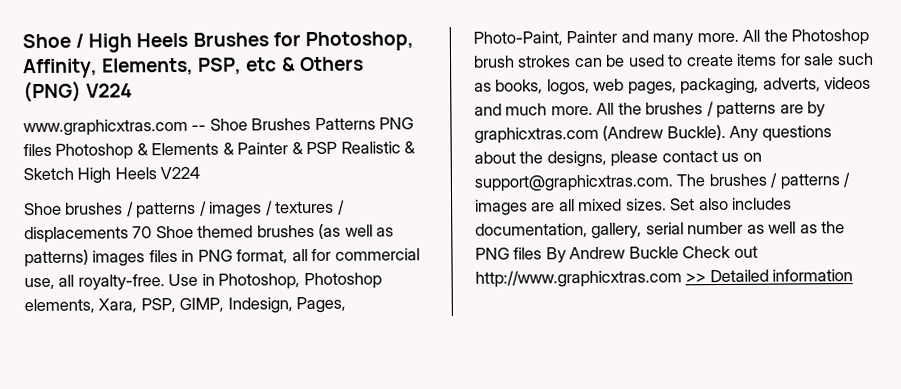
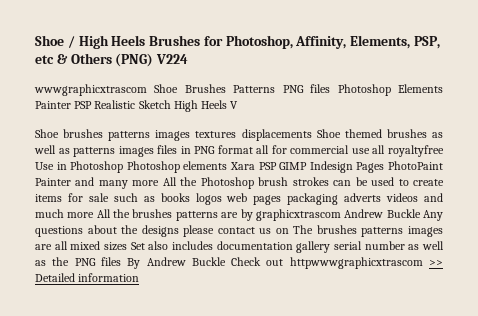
- www.graphicxtras.com -- Shoe Brushes Patterns PNG files Photoshop & Elements & Painter & PSP Realistic & Sketch High Heels V224
+ wwwgraphicxtrascom Shoe Brushes Patterns PNG files Photoshop Elements Painter PSP Realistic Sketch High Heels V
- Shoe brushes / patterns / images / textures / displacements 70 Shoe themed brushes (as well as patterns) images files in PNG format, all for commercial use, all royalty-free. Use in Photoshop, Photoshop elements, Xara, PSP, GIMP, Indesign, Pages, Photo-Paint, Painter and many more. All the Photoshop brush strokes can be used to create items for sale such as books, logos, web pages, packaging, adverts, videos and much more. All the brushes / patterns are by graphicxtras.com (Andrew Buckle). Any questions about the designs, please contact us on support@graphicxtras.com. The brushes / patterns / images are all mixed sizes. Set also includes documentation, gallery, serial number as well as the PNG files By Andrew Buckle Check out http://www.graphicxtras.com >> Detailed information
+ Shoe brushes patterns images textures displacements Shoe themed brushes as well as patterns images files in PNG format all for commercial use all royaltyfree Use in Photoshop Photoshop elements Xara PSP GIMP Indesign Pages PhotoPaint Painter and many more All the Photoshop brush strokes can be used to create items for sale such as books logos web pages packaging adverts videos and much more All the brushes patterns are by graphicxtrascom Andrew Buckle Any questions about the designs please contact us on The brushes patterns images are all mixed sizes Set also includes documentation gallery serial number as well as the PNG files By Andrew Buckle Check out httpwwwgraphicxtrascom >> Detailed information

